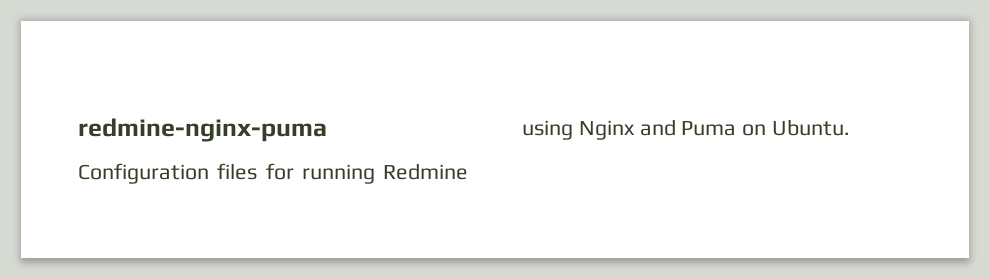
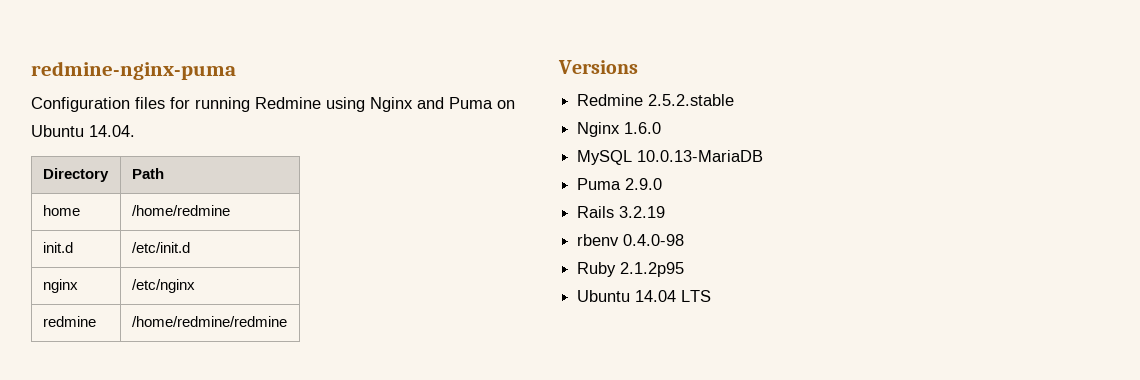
- Configuration files for running Redmine using Nginx and Puma on Ubuntu.
+ Configuration files for running Redmine using Nginx and Puma on Ubuntu 14.04.
+ Directory | Path
+ home | /home/redmine
+ init.d | /etc/init.d
+ nginx | /etc/nginx
+ redmine | /home/redmine/redmine
+ Versions
+ Redmine 2.5.2.stable
+ Nginx 1.6.0
+ MySQL 10.0.13-MariaDB
+ Puma 2.9.0
+ Rails 3.2.19
+ rbenv 0.4.0-98
+ Ruby 2.1.2p95
+ Ubuntu 14.04 LTS

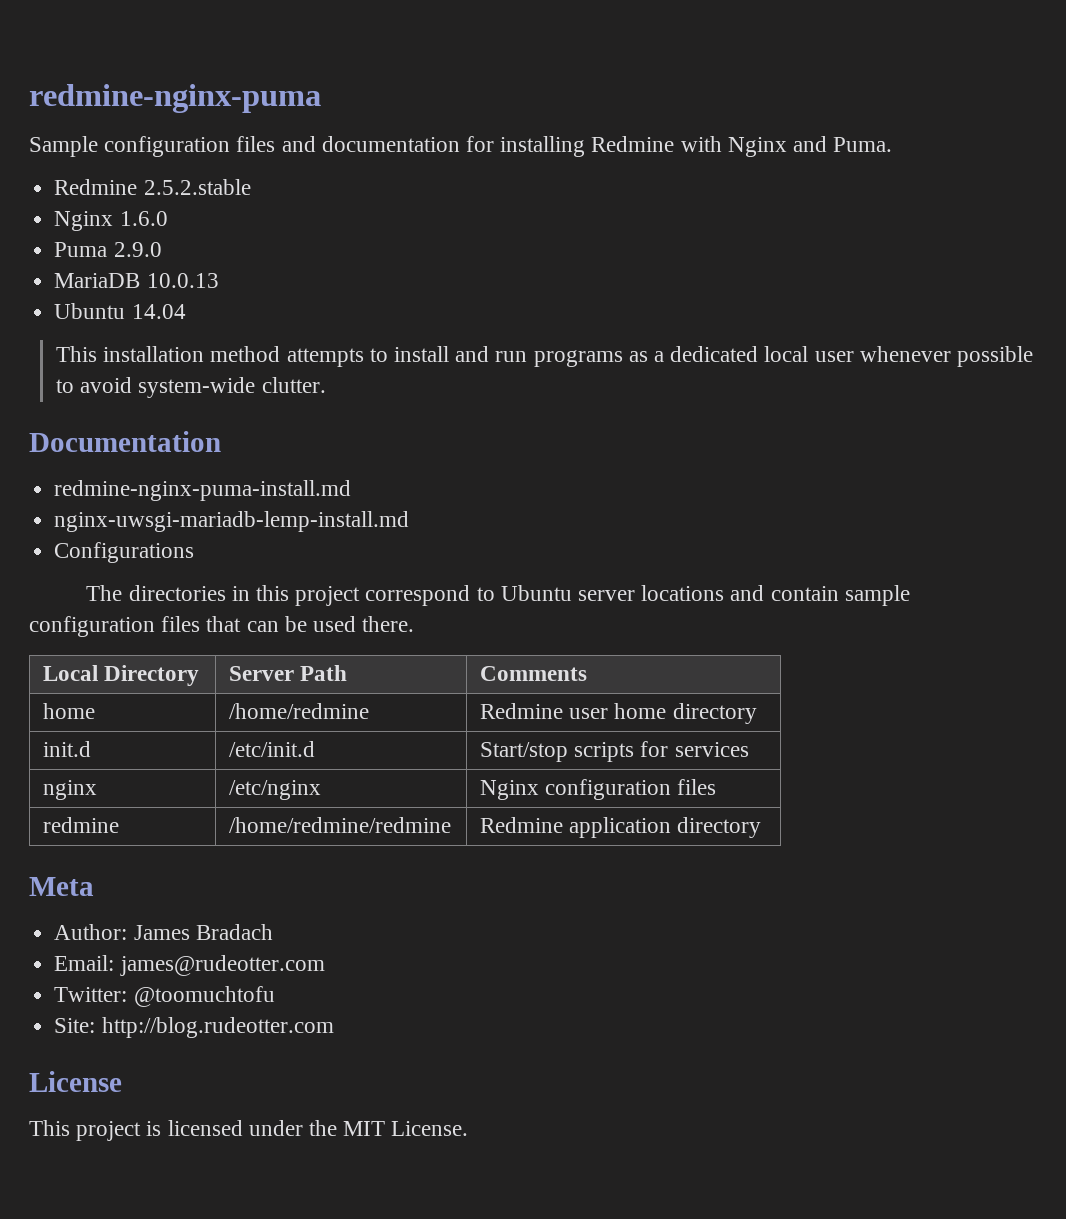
- Configuration files for running Redmine using Nginx and Puma on Ubuntu 14.04.
- Directory | Path
- home | /home/redmine
- init.d | /etc/init.d
- nginx | /etc/nginx
- redmine | /home/redmine/redmine
- Versions
+ Sample configuration files and documentation for installing Redmine with Nginx and Puma.
- MySQL 10.0.13-MariaDB
- Rails 3.2.19
- rbenv 0.4.0-98
- Ruby 2.1.2p95
- Ubuntu 14.04 LTS
+ MariaDB 10.0.13
+ Ubuntu 14.04
+ This installation method attempts to install and run programs as a dedicated local user whenever possible to avoid system-wide clutter.
+ Documentation
+ redmine-nginx-puma-install.md
+ nginx-uwsgi-mariadb-lemp-install.md
+ Configurations
+ The directories in this project correspond to Ubuntu server locations and contain sample configuration files that can be used there.
+ Local Directory | Server Path | Comments
+ home | /home/redmine | Redmine user home directory
+ init.d | /etc/init.d | Start/stop scripts for services
+ nginx | /etc/nginx | Nginx configuration files
+ redmine | /home/redmine/redmine | Redmine application directory
+ Meta
+ Author: James Bradach
+ Email: james@rudeotter.com
+ Twitter: @toomuchtofu
+ Site: http://blog.rudeotter.com
+ License
+ This project is licensed under the MIT License.

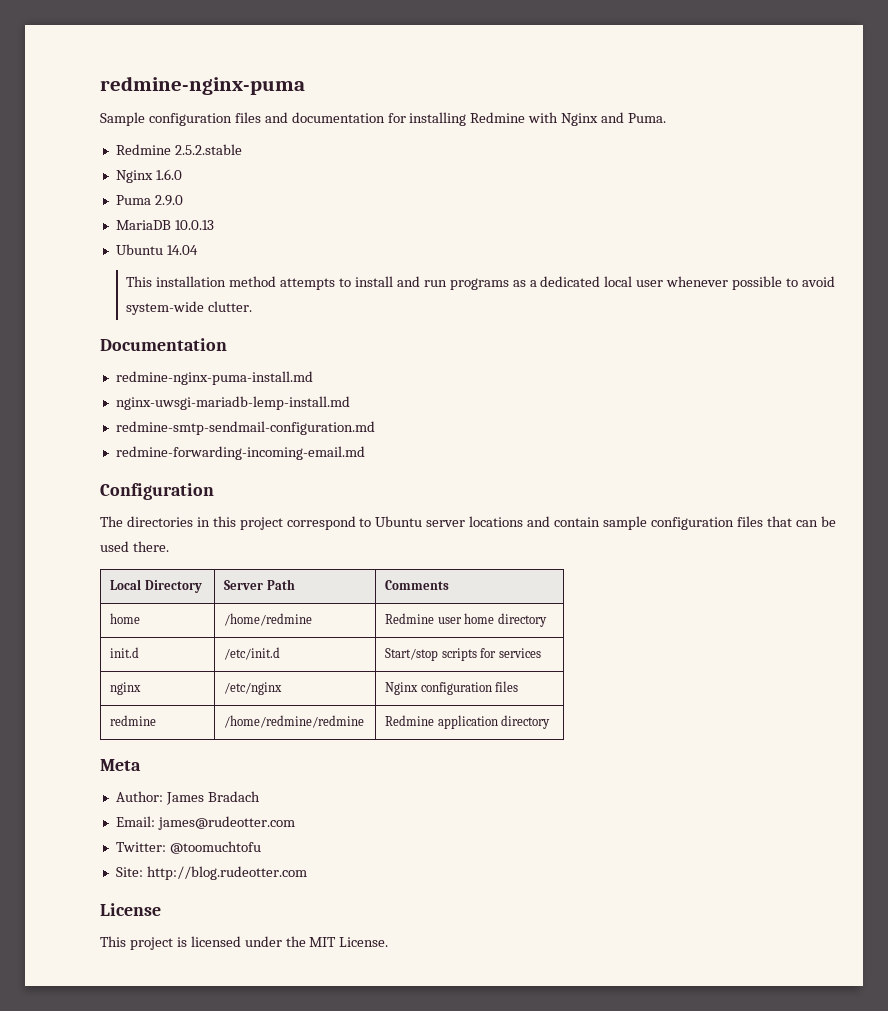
- Configurations
+ redmine-smtp-sendmail-configuration.md
+ redmine-forwarding-incoming-email.md
+ Configuration

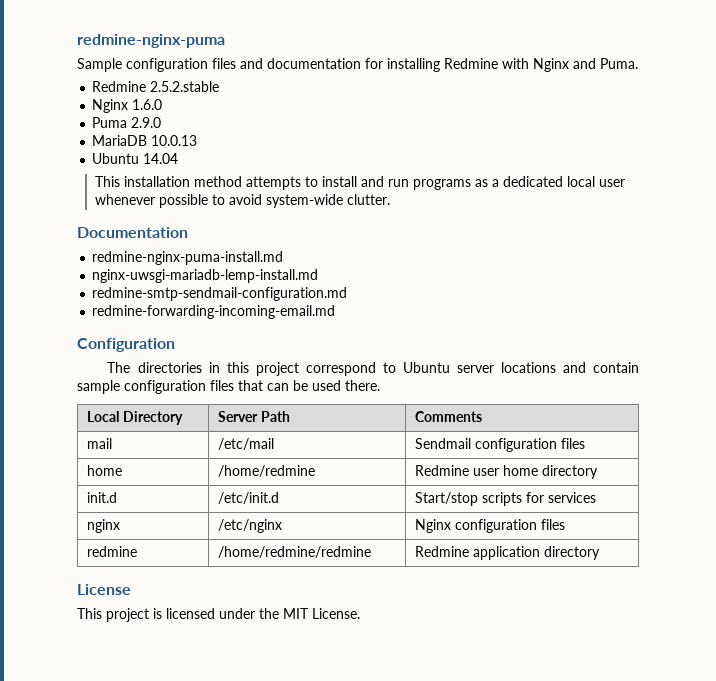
+ mail | /etc/mail | Sendmail configuration files
- Meta
- Author: James Bradach
- Email: james@rudeotter.com
- Twitter: @toomuchtofu
- Site: http://blog.rudeotter.com

